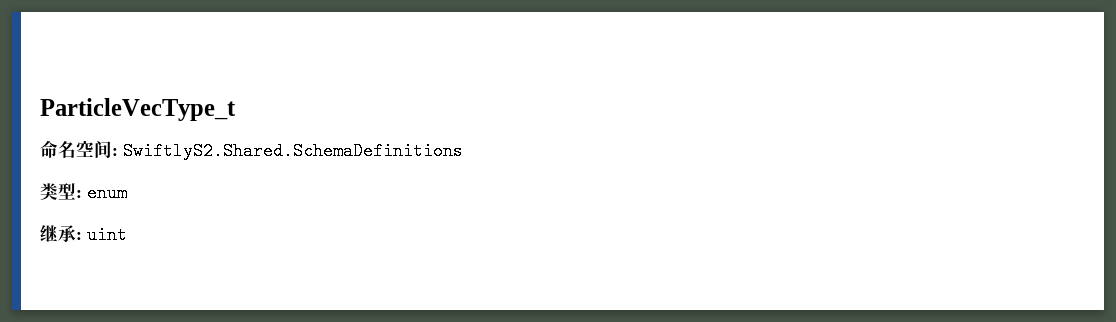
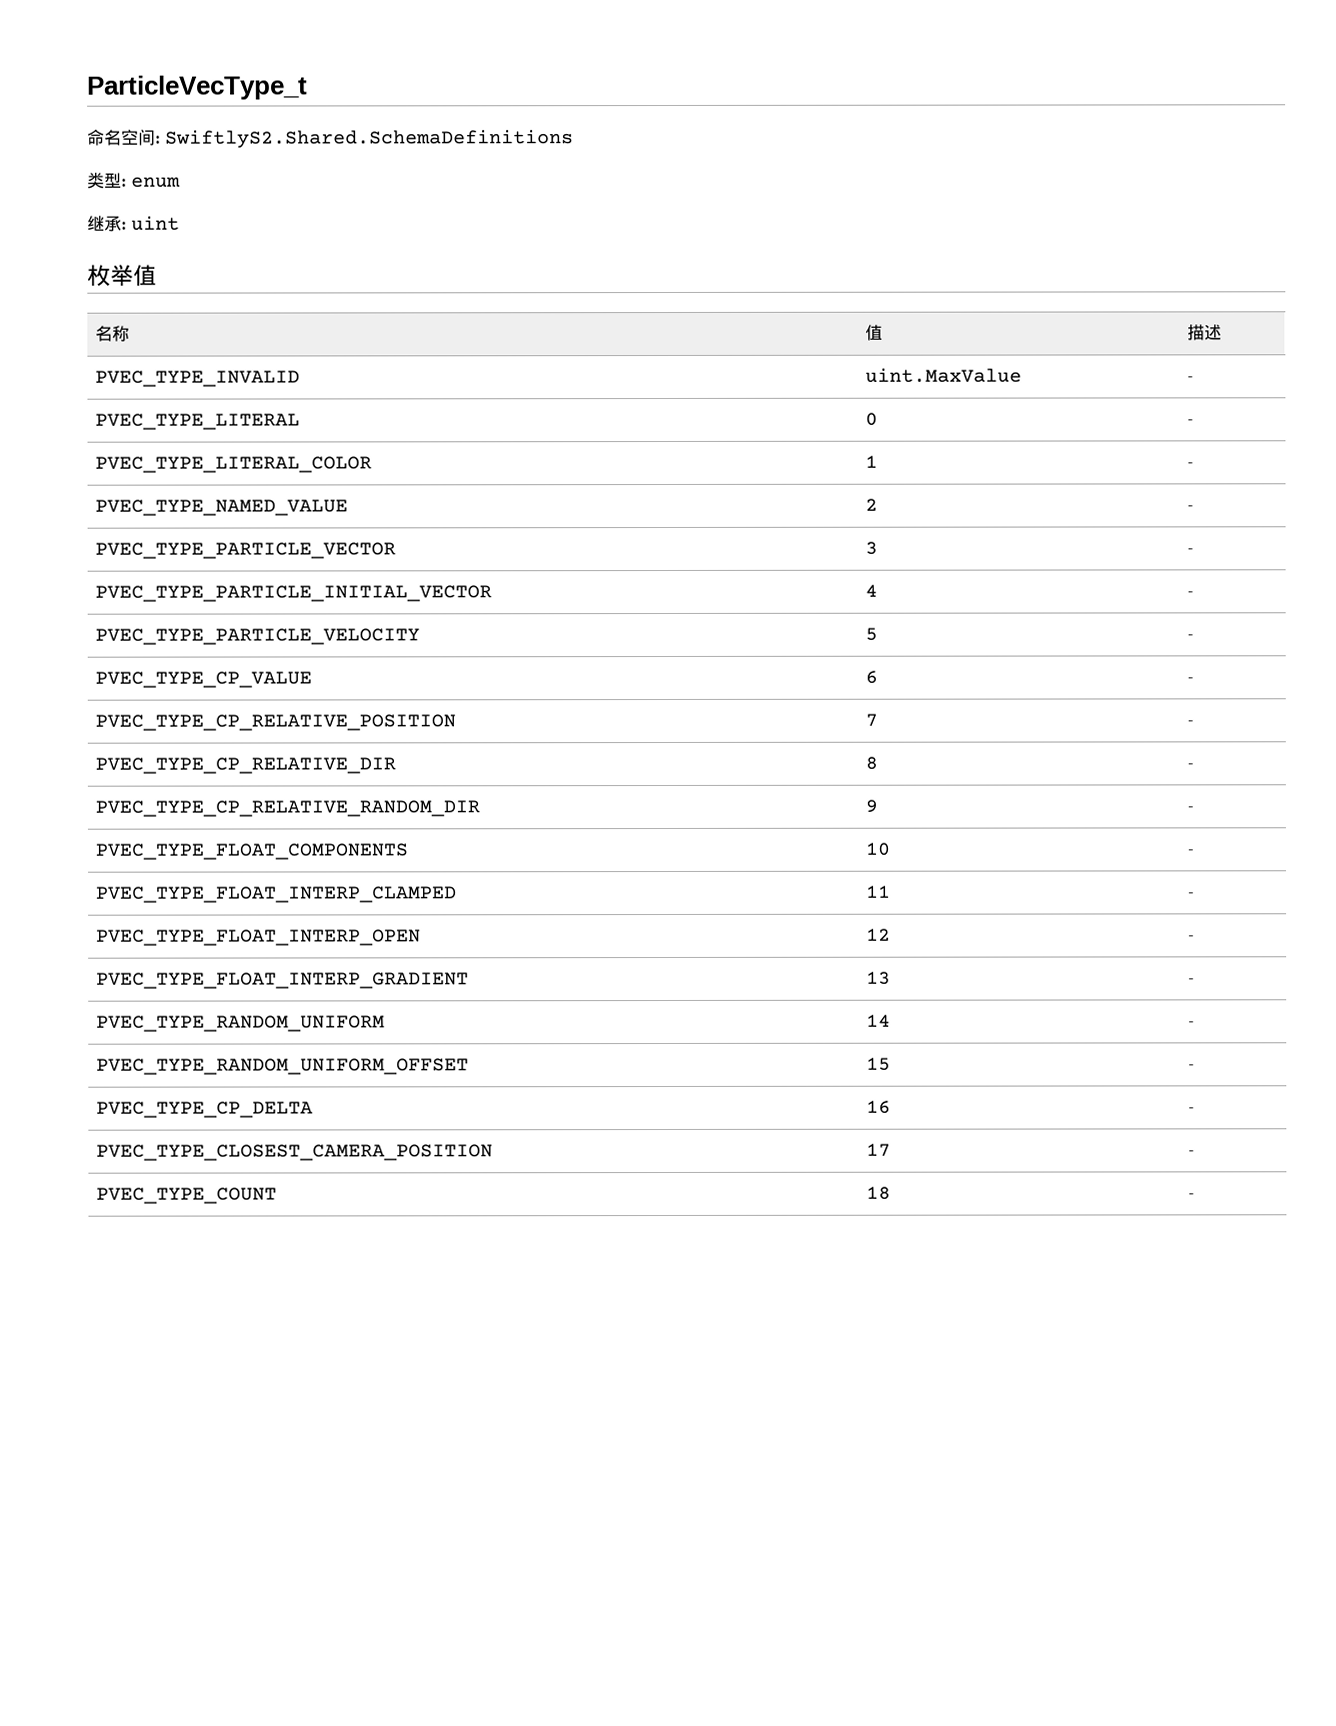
+ 枚举值
+ 名称 | 值 | 描述
+ PVEC_TYPE_INVALID | uint.MaxValue | -
+ PVEC_TYPE_LITERAL | 0 | -
+ PVEC_TYPE_LITERAL_COLOR | 1 | -
+ PVEC_TYPE_NAMED_VALUE | 2 | -
+ PVEC_TYPE_PARTICLE_VECTOR | 3 | -
+ PVEC_TYPE_PARTICLE_INITIAL_VECTOR | 4 | -
+ PVEC_TYPE_PARTICLE_VELOCITY | 5 | -
+ PVEC_TYPE_CP_VALUE | 6 | -
+ PVEC_TYPE_CP_RELATIVE_POSITION | 7 | -
+ PVEC_TYPE_CP_RELATIVE_DIR | 8 | -
+ PVEC_TYPE_CP_RELATIVE_RANDOM_DIR | 9 | -
+ PVEC_TYPE_FLOAT_COMPONENTS | 10 | -
+ PVEC_TYPE_FLOAT_INTERP_CLAMPED | 11 | -
+ PVEC_TYPE_FLOAT_INTERP_OPEN | 12 | -
+ PVEC_TYPE_FLOAT_INTERP_GRADIENT | 13 | -
+ PVEC_TYPE_RANDOM_UNIFORM | 14 | -
+ PVEC_TYPE_RANDOM_UNIFORM_OFFSET | 15 | -
+ PVEC_TYPE_CP_DELTA | 16 | -
+ PVEC_TYPE_CLOSEST_CAMERA_POSITION | 17 | -
+ PVEC_TYPE_COUNT | 18 | -

